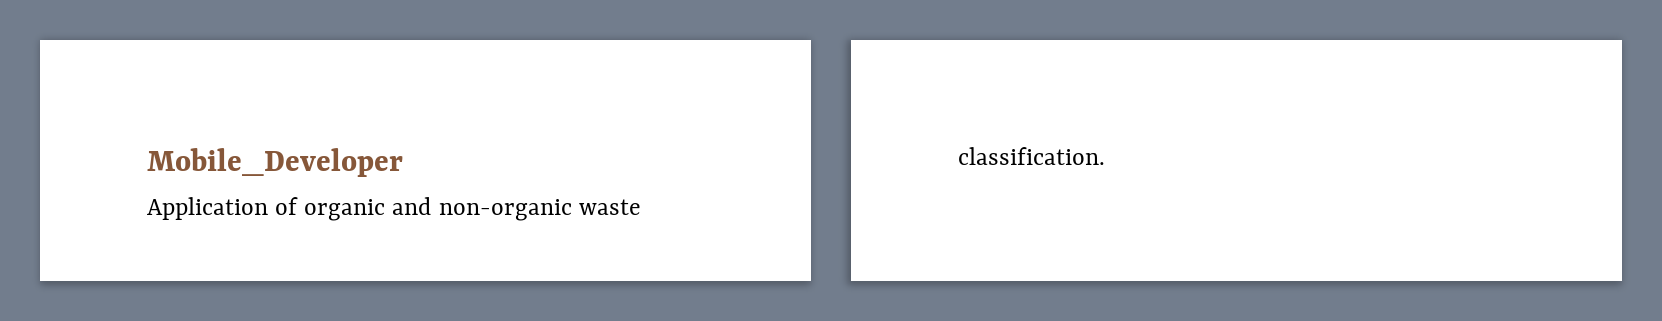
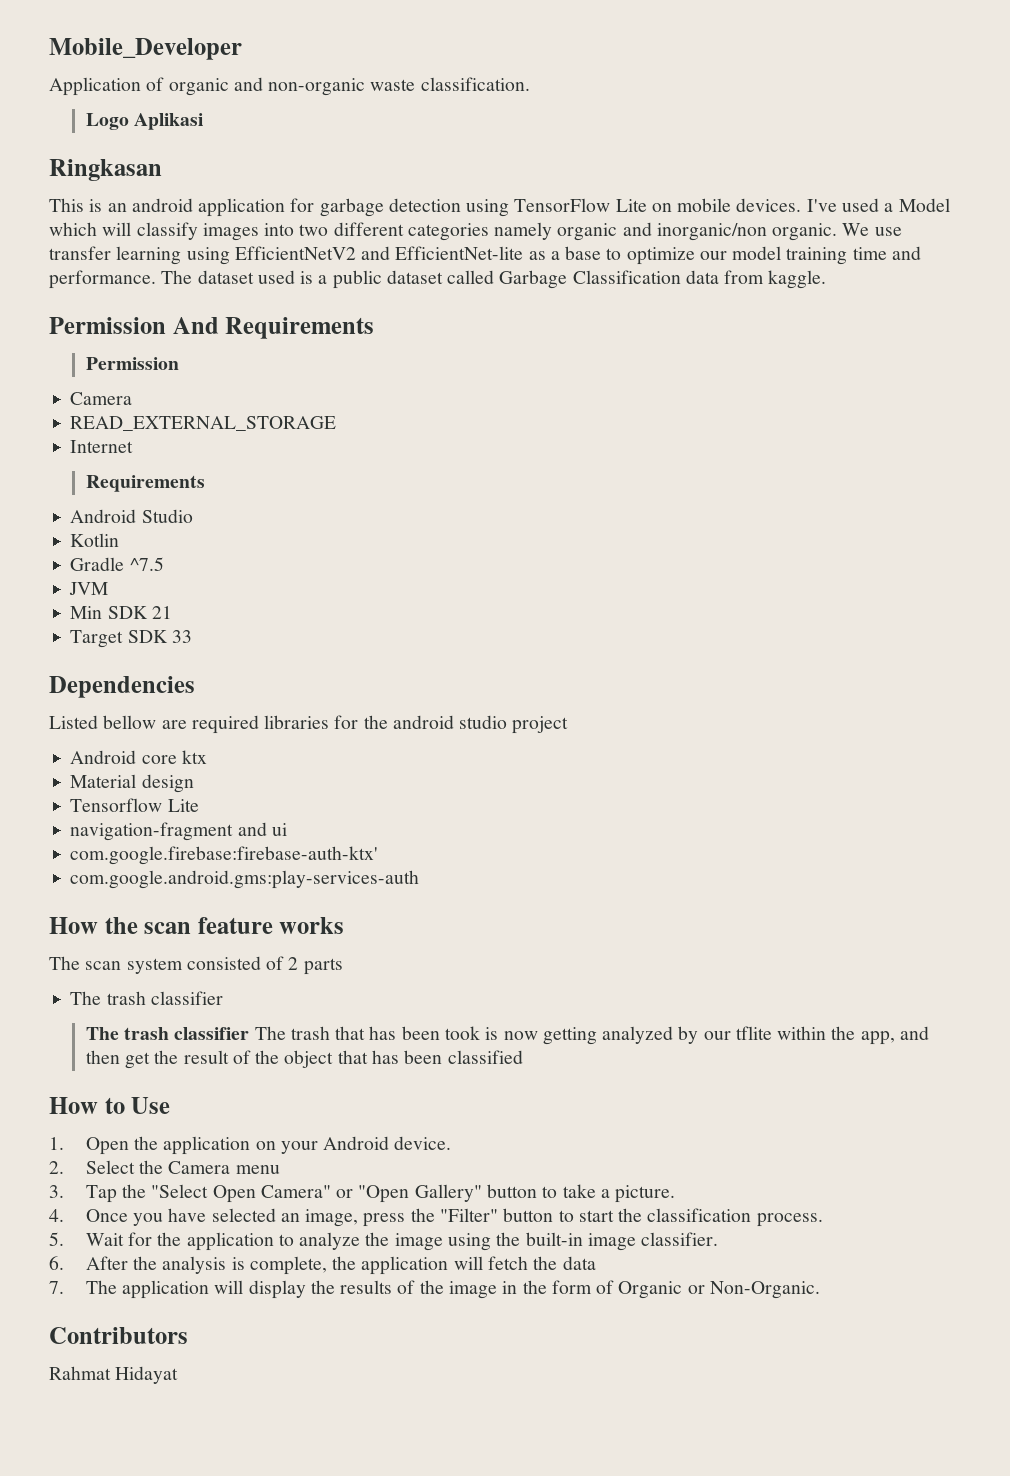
+ Logo Aplikasi
+ Ringkasan
+ This is an android application for garbage detection using TensorFlow Lite on mobile devices. I've used a Model which will classify images into two different categories namely organic and inorganic/non organic. We use transfer learning using EfficientNetV2 and EfficientNet-lite as a base to optimize our model training time and performance. The dataset used is a public dataset called Garbage Classification data from kaggle.
+ Permission And Requirements
+ Permission
+ Camera
+ READ_EXTERNAL_STORAGE
+ Internet
+ Requirements
+ Android Studio
+ Kotlin
+ Gradle ^7.5
+ JVM
+ Min SDK 21
+ Target SDK 33
+ Dependencies
+ Listed bellow are required libraries for the android studio project
+ Android core ktx
+ Material design
+ Tensorflow Lite
+ navigation-fragment and ui
+ com.google.firebase:firebase-auth-ktx'
+ com.google.android.gms:play-services-auth
+ How the scan feature works
+ The scan system consisted of 2 parts
+ The trash classifier
+ The trash classifier The trash that has been took is now getting analyzed by our tflite within the app, and then get the result of the object that has been classified
+ How to Use
+ 1. Open the application on your Android device.
+ 2. Select the Camera menu
+ 3. Tap the "Select Open Camera" or "Open Gallery" button to take a picture.
+ 4. Once you have selected an image, press the "Filter" button to start the classification process.
+ 5. Wait for the application to analyze the image using the built-in image classifier.
+ 6. After the analysis is complete, the application will fetch the data
+ 7. The application will display the results of the image in the form of Organic or Non-Organic.
+ Contributors
+ Rahmat Hidayat

